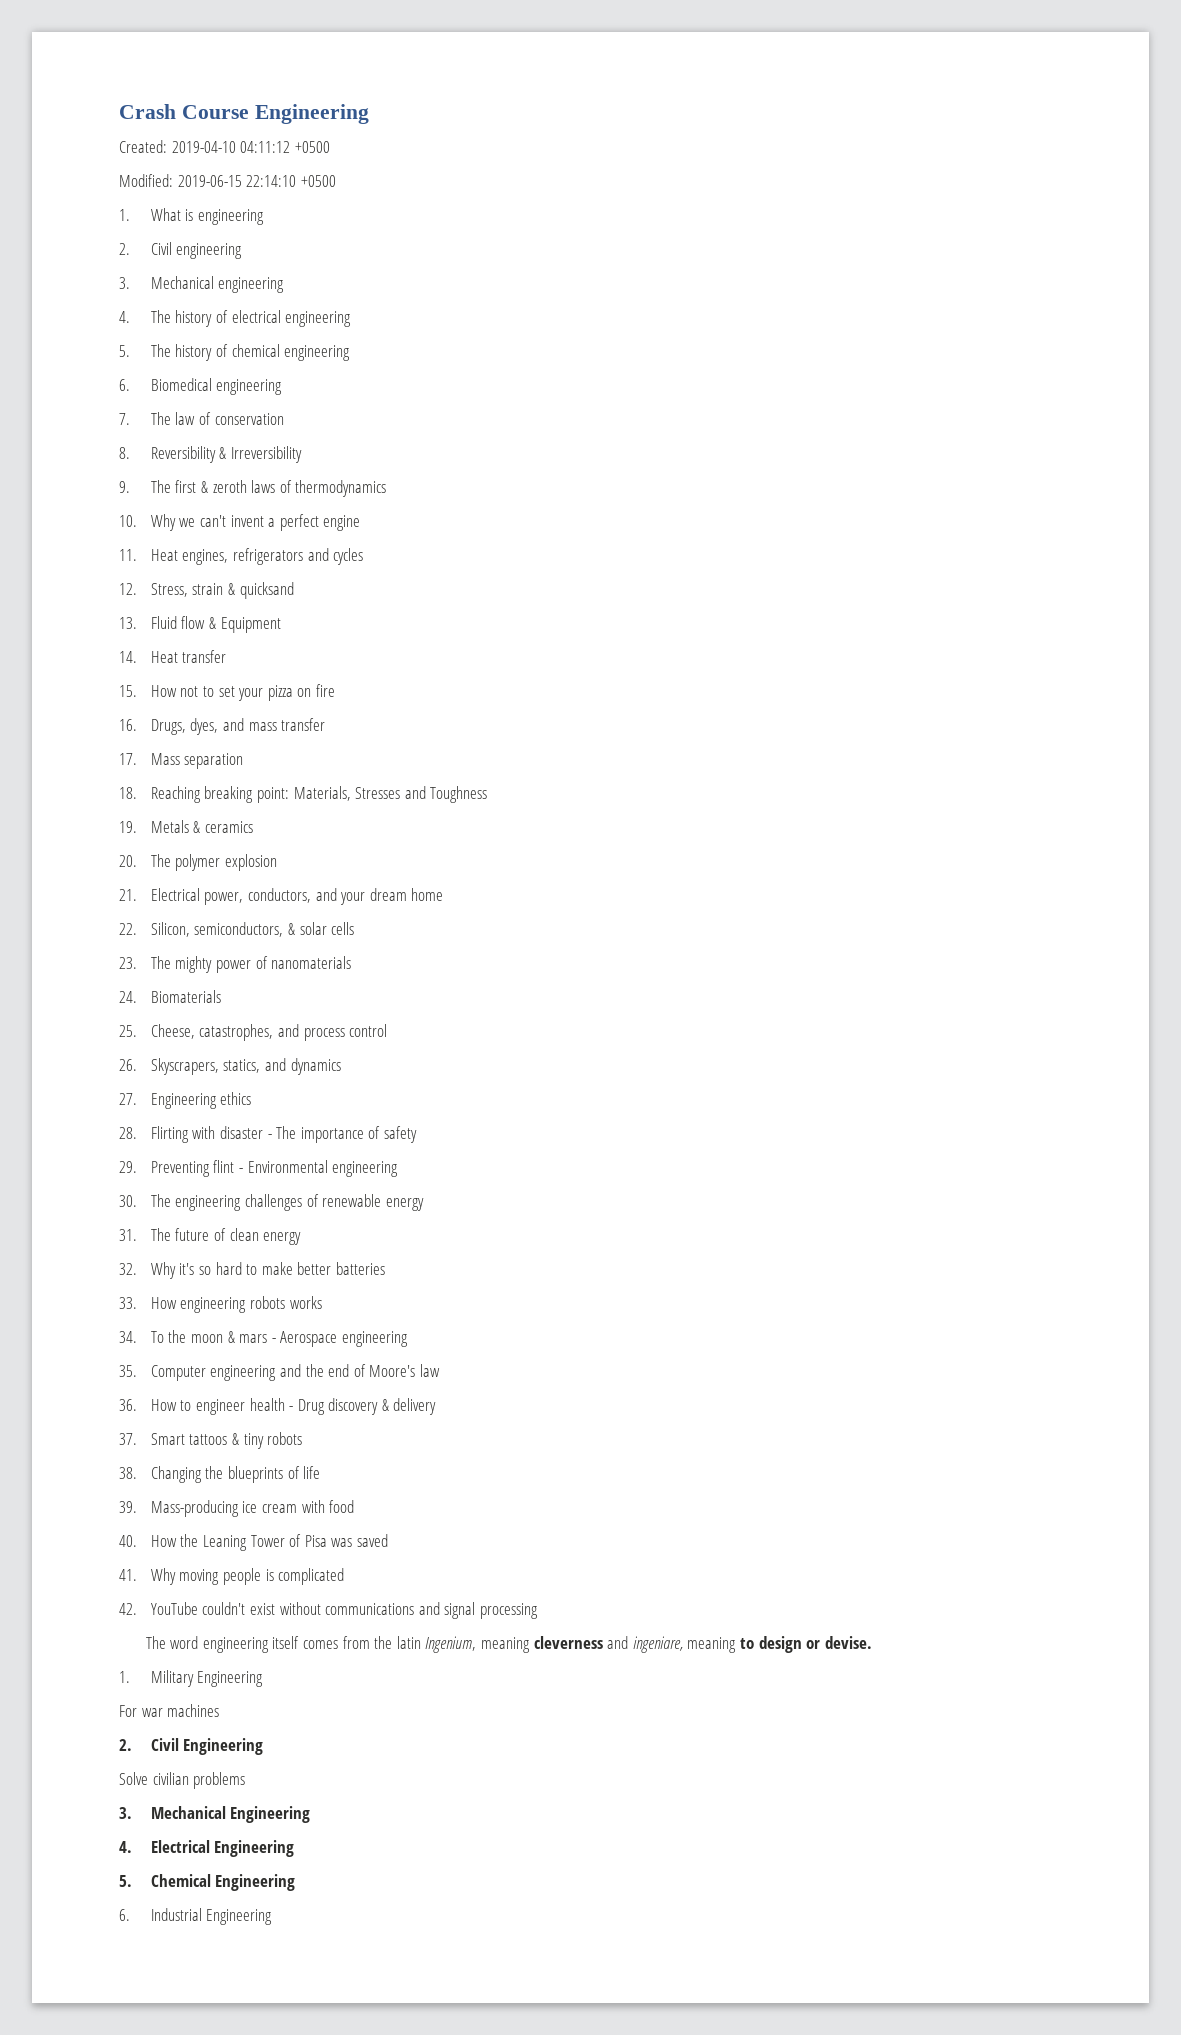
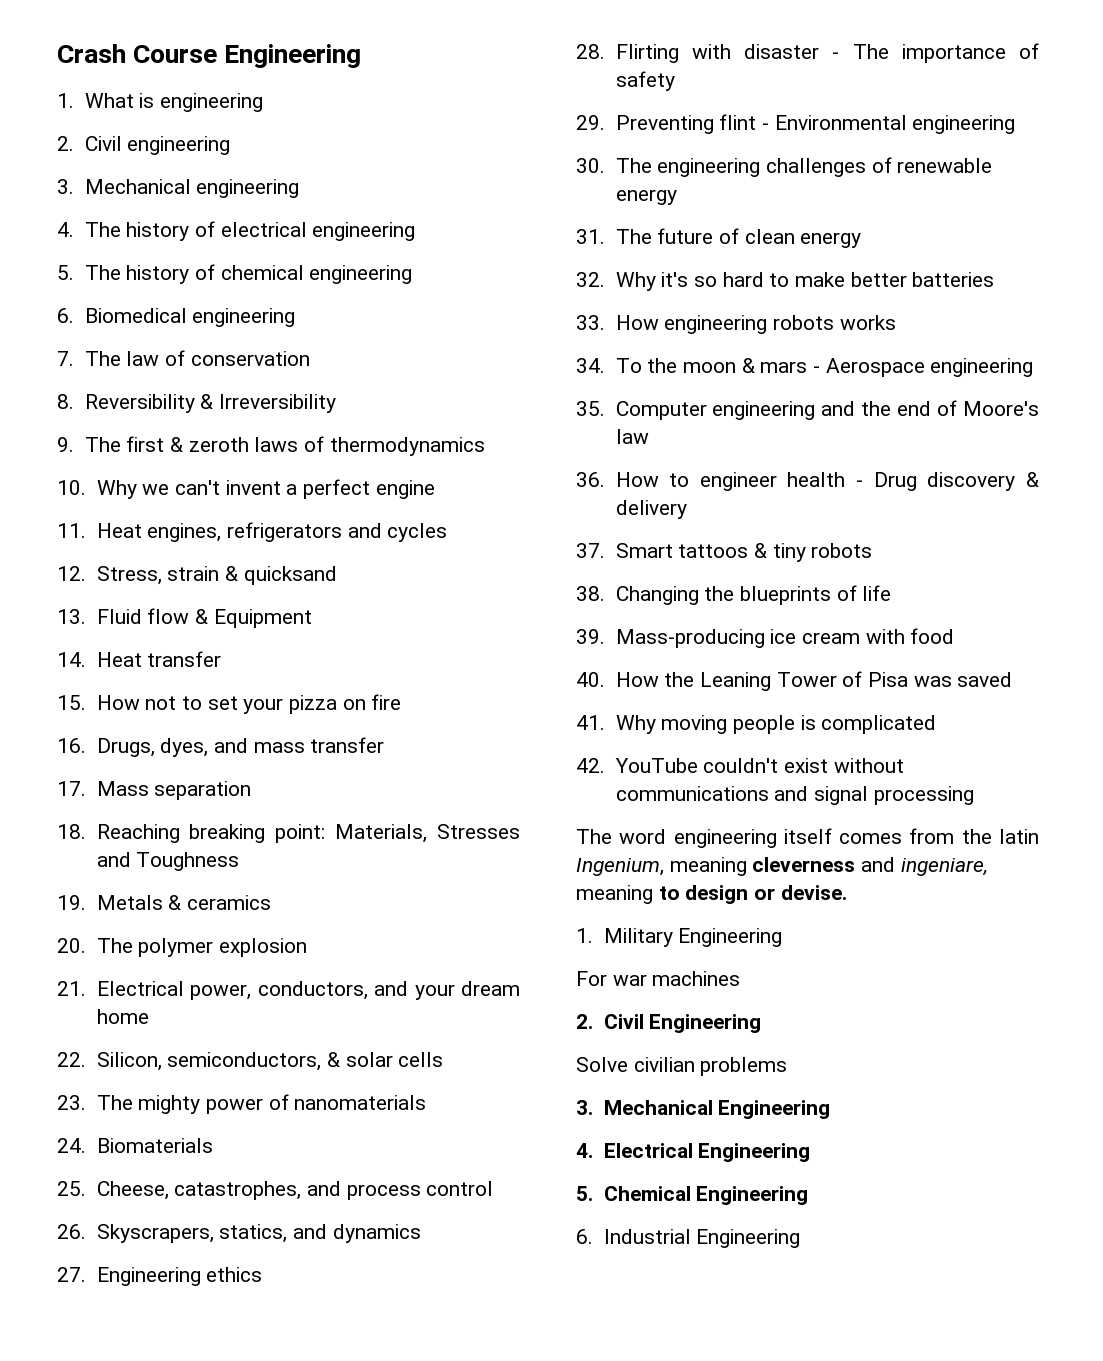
- Created: 2019-04-10 04:11:12 +0500
- Modified: 2019-06-15 22:14:10 +0500

